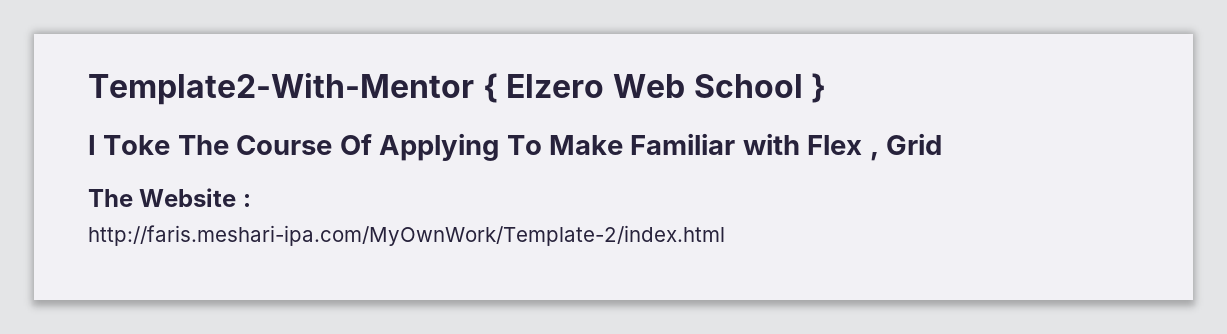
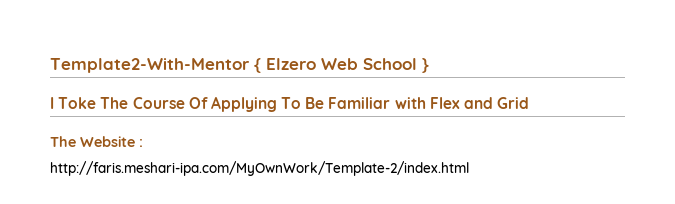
- I Toke The Course Of Applying To Make Familiar with Flex , Grid
+ I Toke The Course Of Applying To Be Familiar with Flex and Grid

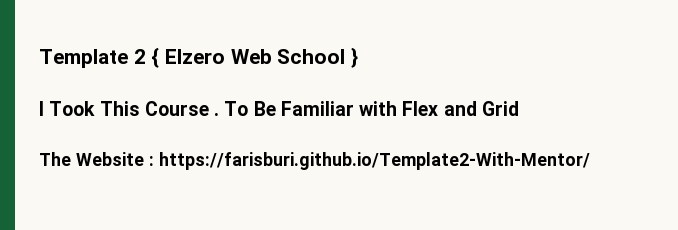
- Template2-With-Mentor { Elzero Web School }
+ Template 2 { Elzero Web School }
- I Toke The Course Of Applying To Be Familiar with Flex and Grid
+ I Took This Course . To Be Familiar with Flex and Grid
- The Website :
- http://faris.meshari-ipa.com/MyOwnWork/Template-2/index.html
+ The Website : https://farisburi.github.io/Template2-With-Mentor/

